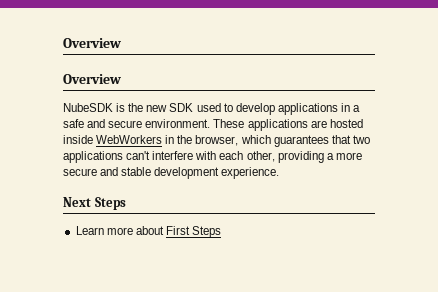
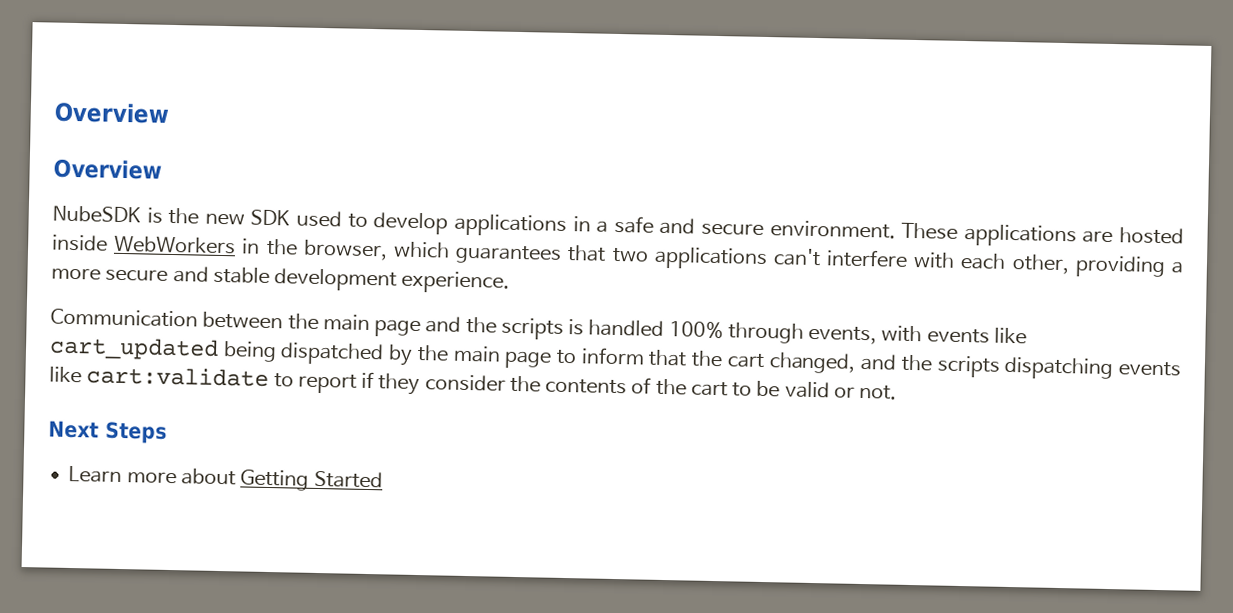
+ Communication between the main page and the scripts is handled 100% through events, with events like cart_updated being dispatched by the main page to inform that the cart changed, and the scripts dispatching events like cart:validate to report if they consider the contents of the cart to be valid or not.
- Learn more about First Steps
+ Learn more about Getting Started

